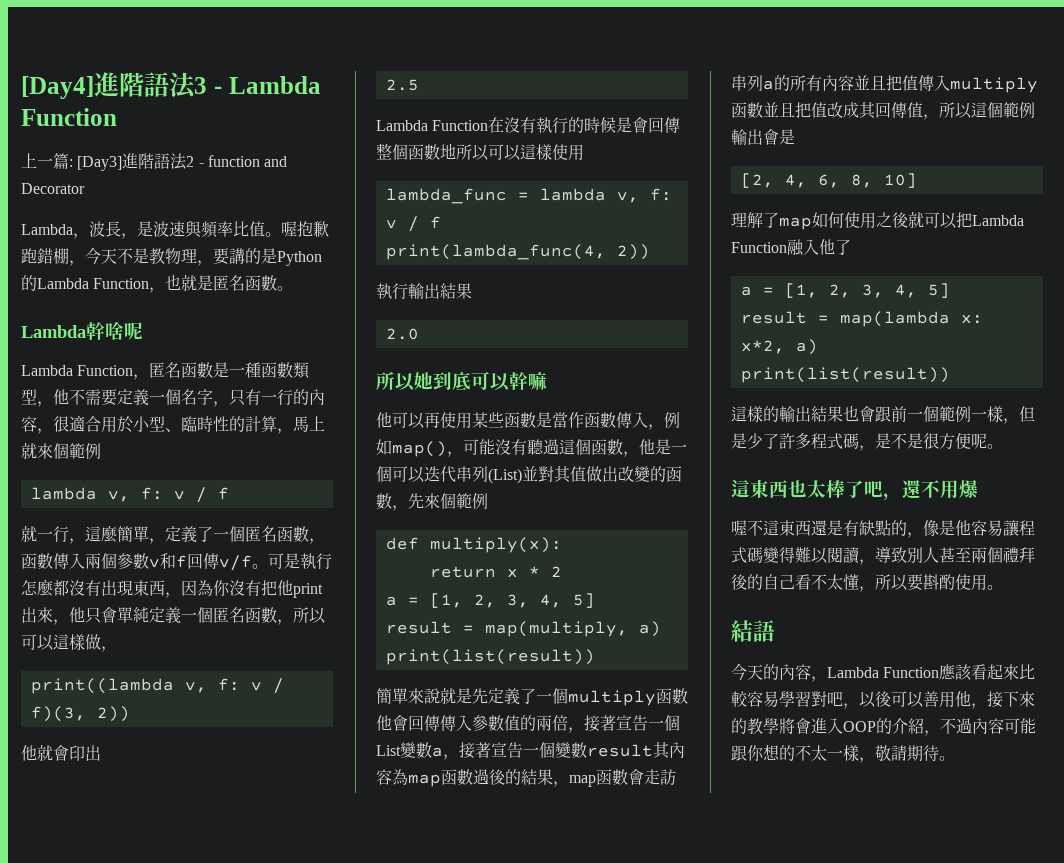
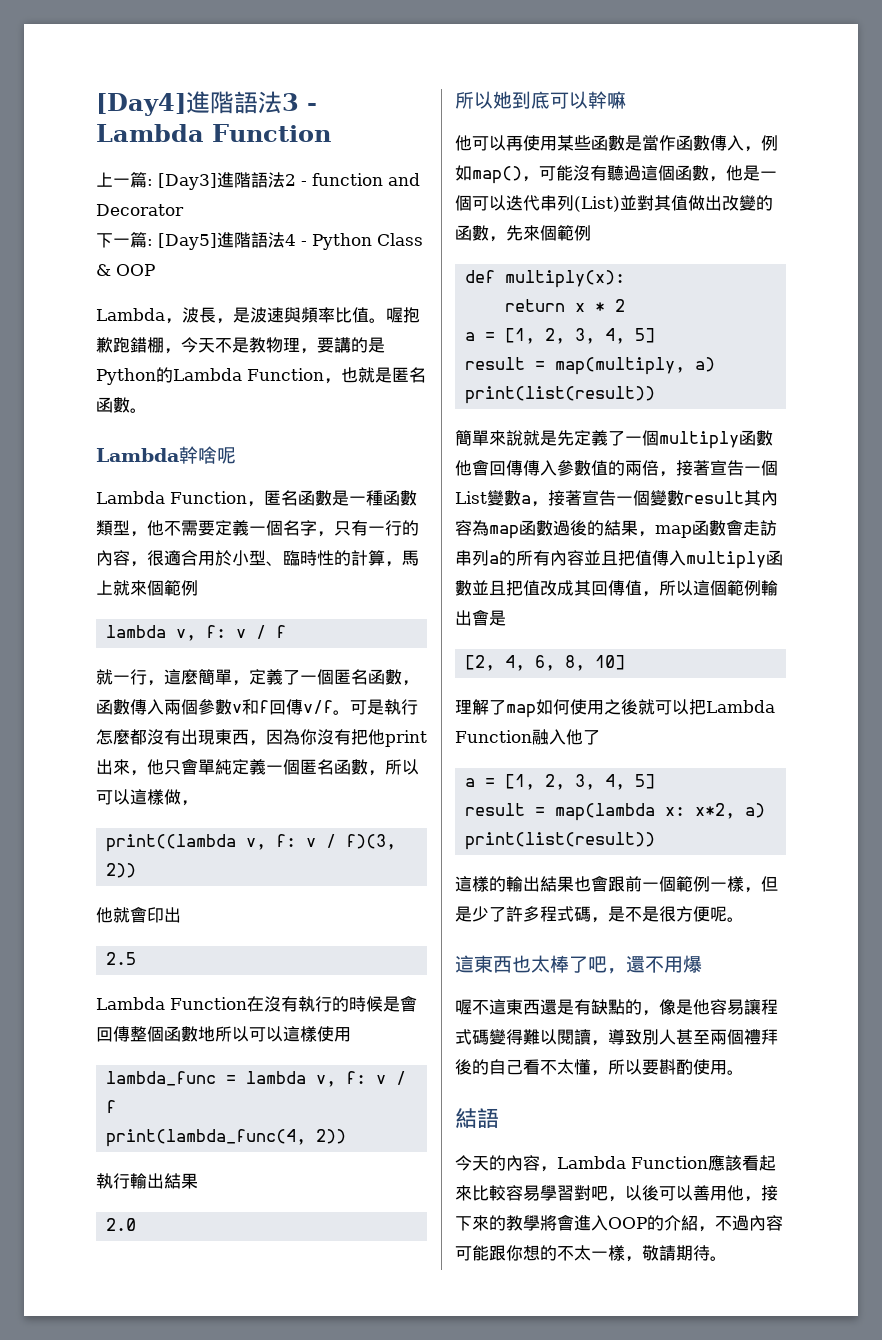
+ 下一篇: [Day5]進階語法4 - Python Class & OOP

